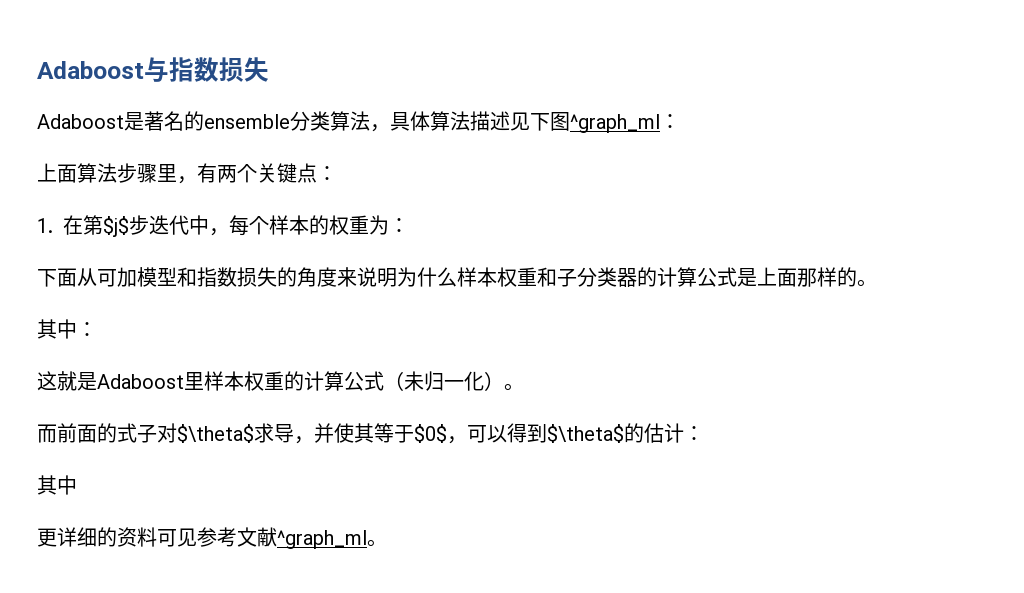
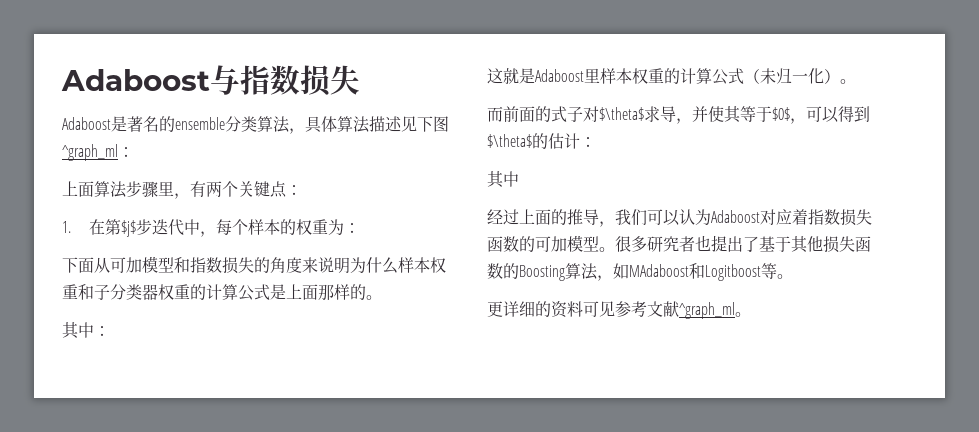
- 下面从可加模型和指数损失的角度来说明为什么样本权重和子分类器的计算公式是上面那样的。
+ 下面从可加模型和指数损失的角度来说明为什么样本权重和子分类器权重的计算公式是上面那样的。
+ 经过上面的推导，我们可以认为Adaboost对应着指数损失函数的可加模型。很多研究者也提出了基于其他损失函数的Boosting算法，如MAdaboost和Logitboost等。

